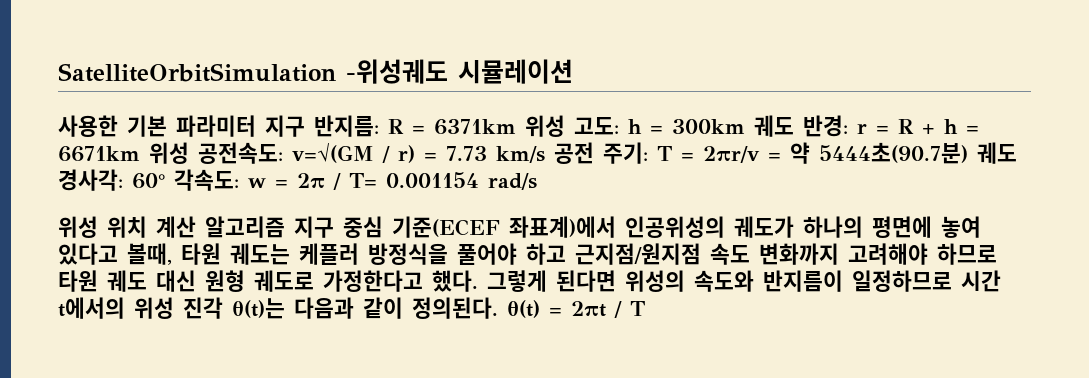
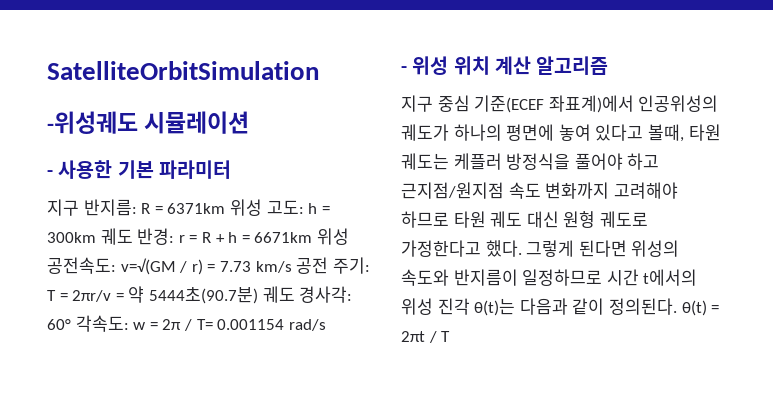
- SatelliteOrbitSimulation -위성궤도 시뮬레이션
+ SatelliteOrbitSimulation
+ -위성궤도 시뮬레이션
- 사용한 기본 파라미터 지구 반지름: R = 6371km 위성 고도: h = 300km 궤도 반경: r = R + h = 6671km 위성 공전속도: v=√(GM / r) = 7.73 km/s 공전 주기: T = 2πr/v = 약 5444초(90.7분) 궤도 경사각: 60° 각속도: w = 2π / T= 0.001154 rad/s
+ - 사용한 기본 파라미터
+ 지구 반지름: R = 6371km 위성 고도: h = 300km 궤도 반경: r = R + h = 6671km 위성 공전속도: v=√(GM / r) = 7.73 km/s 공전 주기: T = 2πr/v = 약 5444초(90.7분) 궤도 경사각: 60° 각속도: w = 2π / T= 0.001154 rad/s
- 위성 위치 계산 알고리즘 지구 중심 기준(ECEF 좌표계)에서 인공위성의 궤도가 하나의 평면에 놓여 있다고 볼때, 타원 궤도는 케플러 방정식을 풀어야 하고 근지점/원지점 속도 변화까지 고려해야 하므로 타원 궤도 대신 원형 궤도로 가정한다고 했다.
+ - 위성 위치 계산 알고리즘
+ 지구 중심 기준(ECEF 좌표계)에서 인공위성의 궤도가 하나의 평면에 놓여 있다고 볼때, 타원 궤도는 케플러 방정식을 풀어야 하고 근지점/원지점 속도 변화까지 고려해야 하므로 타원 궤도 대신 원형 궤도로 가정한다고 했다.

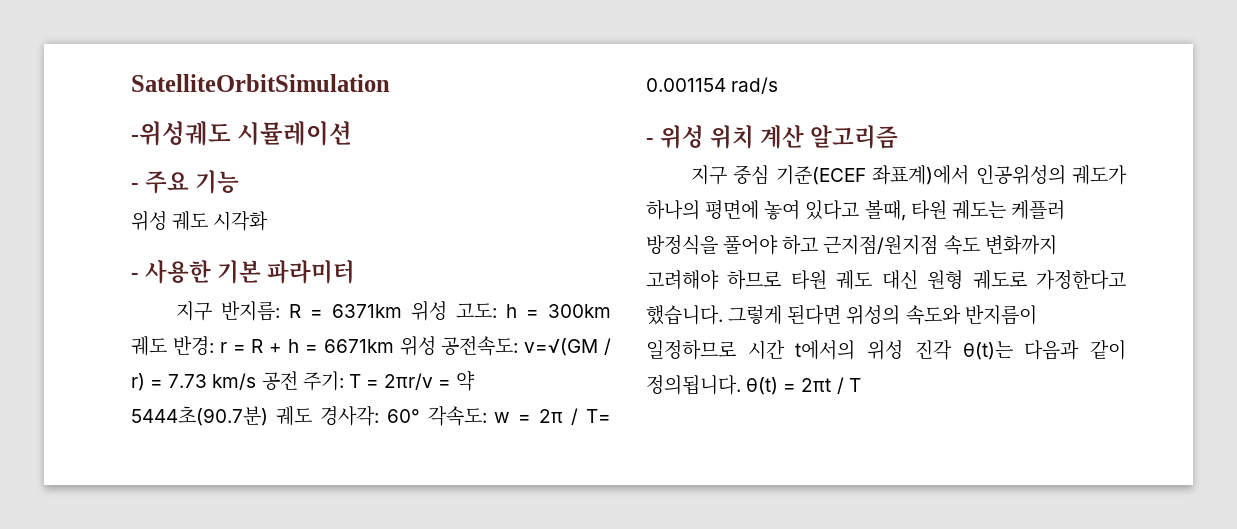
+ - 주요 기능
+ 위성 궤도 시각화
- 지구 중심 기준(ECEF 좌표계)에서 인공위성의 궤도가 하나의 평면에 놓여 있다고 볼때, 타원 궤도는 케플러 방정식을 풀어야 하고 근지점/원지점 속도 변화까지 고려해야 하므로 타원 궤도 대신 원형 궤도로 가정한다고 했다.
+ 지구 중심 기준(ECEF 좌표계)에서 인공위성의 궤도가 하나의 평면에 놓여 있다고 볼때, 타원 궤도는 케플러 방정식을 풀어야 하고 근지점/원지점 속도 변화까지 고려해야 하므로 타원 궤도 대신 원형 궤도로 가정한다고 했습니다.
- 그렇게 된다면 위성의 속도와 반지름이 일정하므로 시간 t에서의 위성 진각 θ(t)는 다음과 같이 정의된다. θ(t) = 2πt / T
+ 그렇게 된다면 위성의 속도와 반지름이 일정하므로 시간 t에서의 위성 진각 θ(t)는 다음과 같이 정의됩니다. θ(t) = 2πt / T

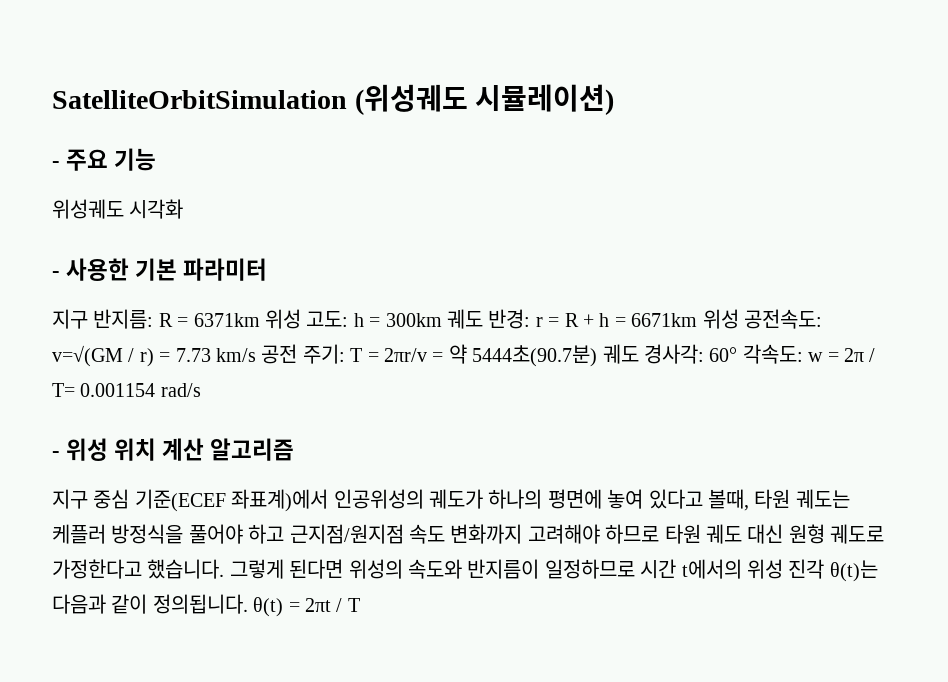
- SatelliteOrbitSimulation
- -위성궤도 시뮬레이션
+ SatelliteOrbitSimulation (위성궤도 시뮬레이션)
- 위성 궤도 시각화
+ 위성궤도 시각화

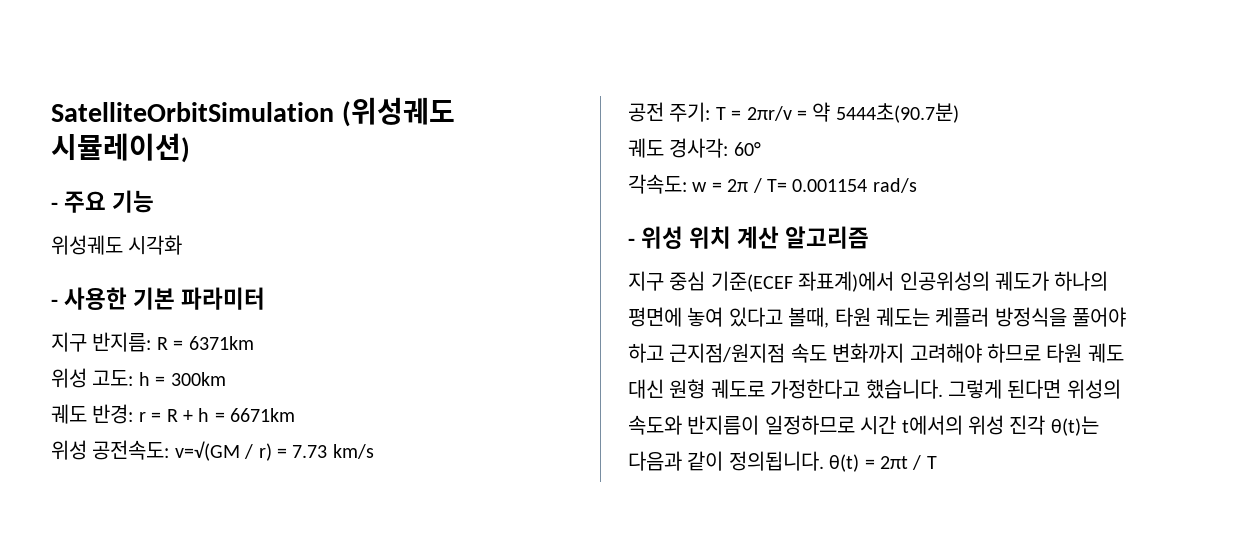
- 지구 반지름: R = 6371km 위성 고도: h = 300km 궤도 반경: r = R + h = 6671km 위성 공전속도: v=√(GM / r) = 7.73 km/s 공전 주기: T = 2πr/v = 약 5444초(90.7분) 궤도 경사각: 60° 각속도: w = 2π / T= 0.001154 rad/s
+ 지구 반지름: R = 6371km
+ 위성 고도: h = 300km
+ 궤도 반경: r = R + h = 6671km
+ 위성 공전속도: v=√(GM / r) = 7.73 km/s
+ 공전 주기: T = 2πr/v = 약 5444초(90.7분)
+ 궤도 경사각: 60°
+ 각속도: w = 2π / T= 0.001154 rad/s

